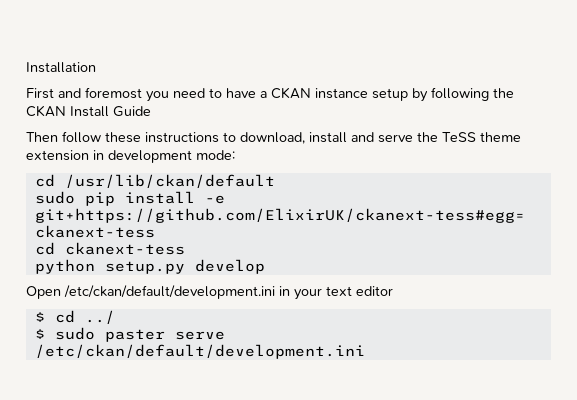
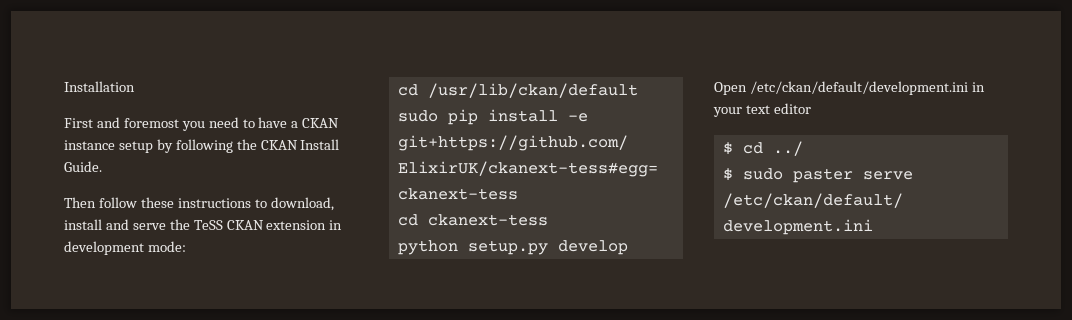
- First and foremost you need to have a CKAN instance setup by following the CKAN Install Guide
+ First and foremost you need to have a CKAN instance setup by following the CKAN Install Guide.
- Then follow these instructions to download, install and serve the TeSS theme extension in development mode:
+ Then follow these instructions to download, install and serve the TeSS CKAN extension in development mode:

